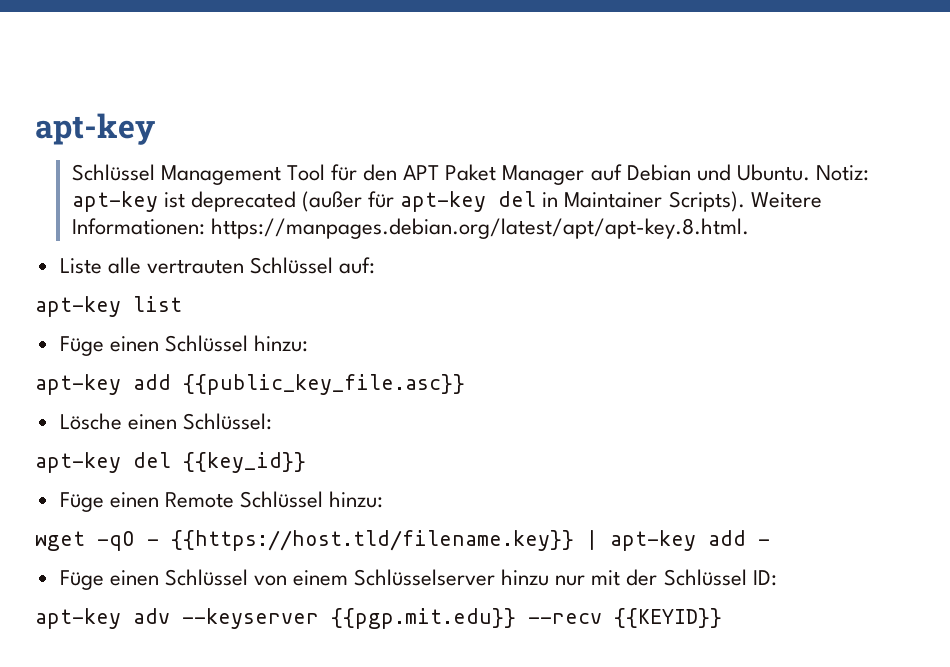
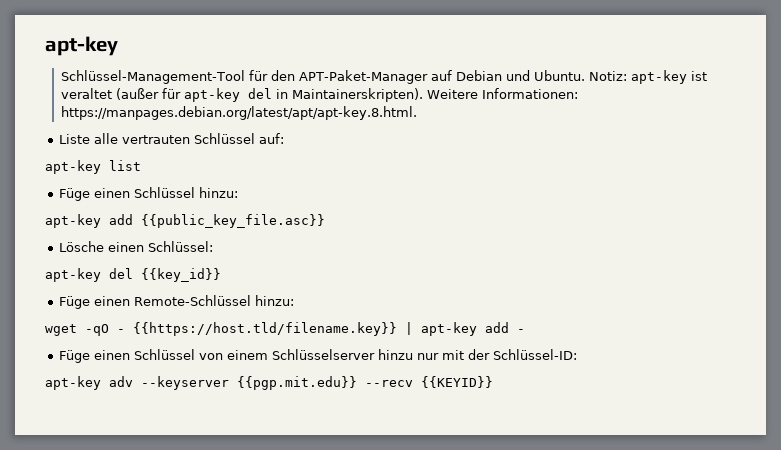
- Schlüssel Management Tool für den APT Paket Manager auf Debian und Ubuntu.
+ Schlüssel-Management-Tool für den APT-Paket-Manager auf Debian und Ubuntu.
- Notiz: apt-key ist deprecated (außer für apt-key del in Maintainer Scripts).
+ Notiz: apt-key ist veraltet (außer für apt-key del in Maintainerskripten).
- Füge einen Remote Schlüssel hinzu:
+ Füge einen Remote-Schlüssel hinzu:
- Füge einen Schlüssel von einem Schlüsselserver hinzu nur mit der Schlüssel ID:
+ Füge einen Schlüssel von einem Schlüsselserver hinzu nur mit der Schlüssel-ID:

